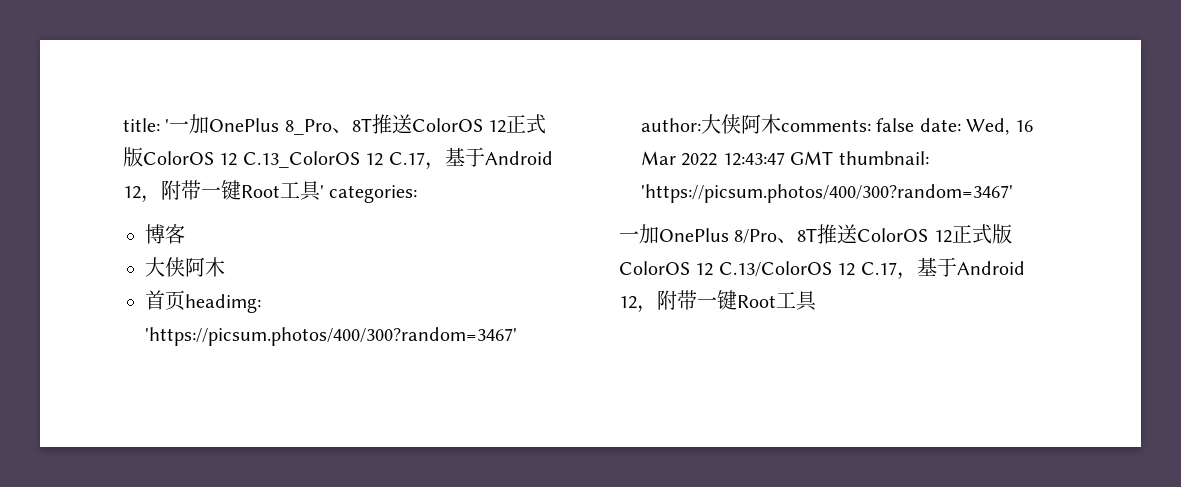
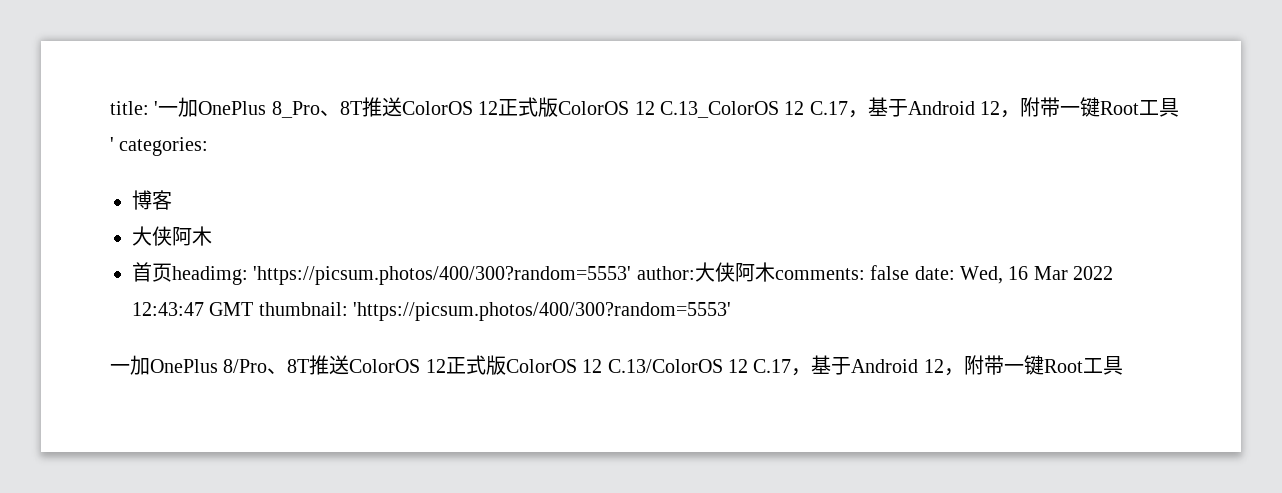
- 首页headimg: 'https://picsum.photos/400/300?random=3467' author:大侠阿木comments: false date: Wed, 16 Mar 2022 12:43:47 GMT thumbnail: 'https://picsum.photos/400/300?random=3467'
+ 首页headimg: 'https://picsum.photos/400/300?random=5553' author:大侠阿木comments: false date: Wed, 16 Mar 2022 12:43:47 GMT thumbnail: 'https://picsum.photos/400/300?random=5553'

